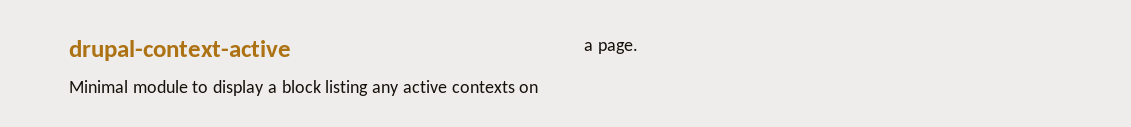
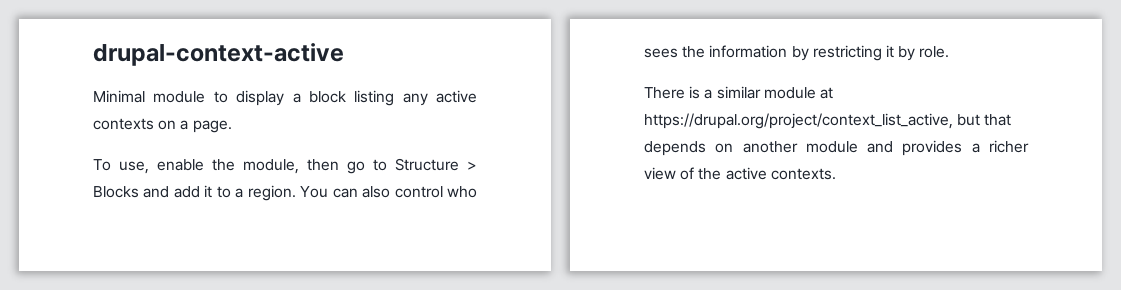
+ To use, enable the module, then go to Structure > Blocks and add it to a region. You can also control who sees the information by restricting it by role.
+ There is a similar module at https://drupal.org/project/context_list_active, but that depends on another module and provides a richer view of the active contexts.

